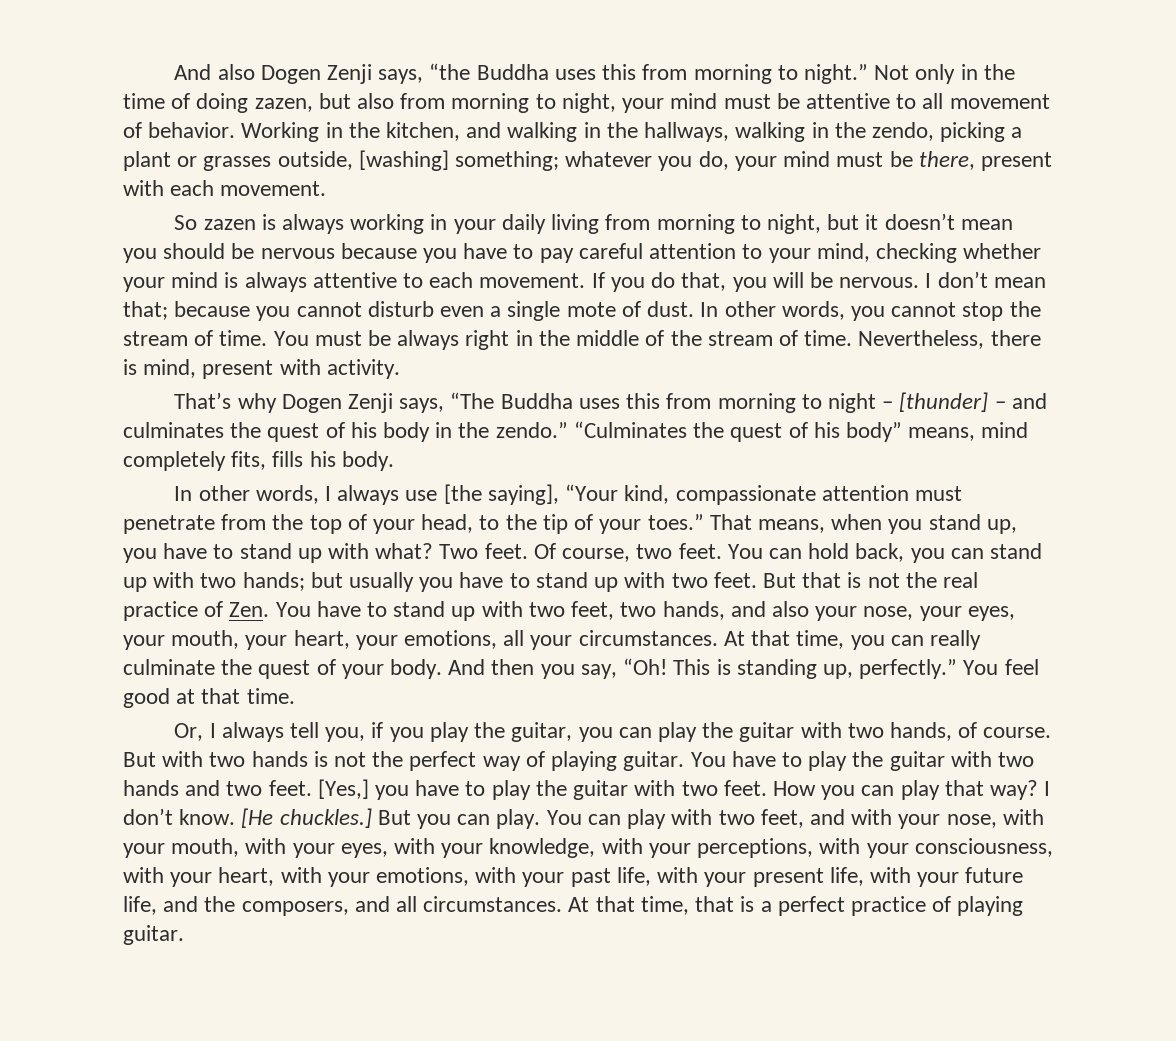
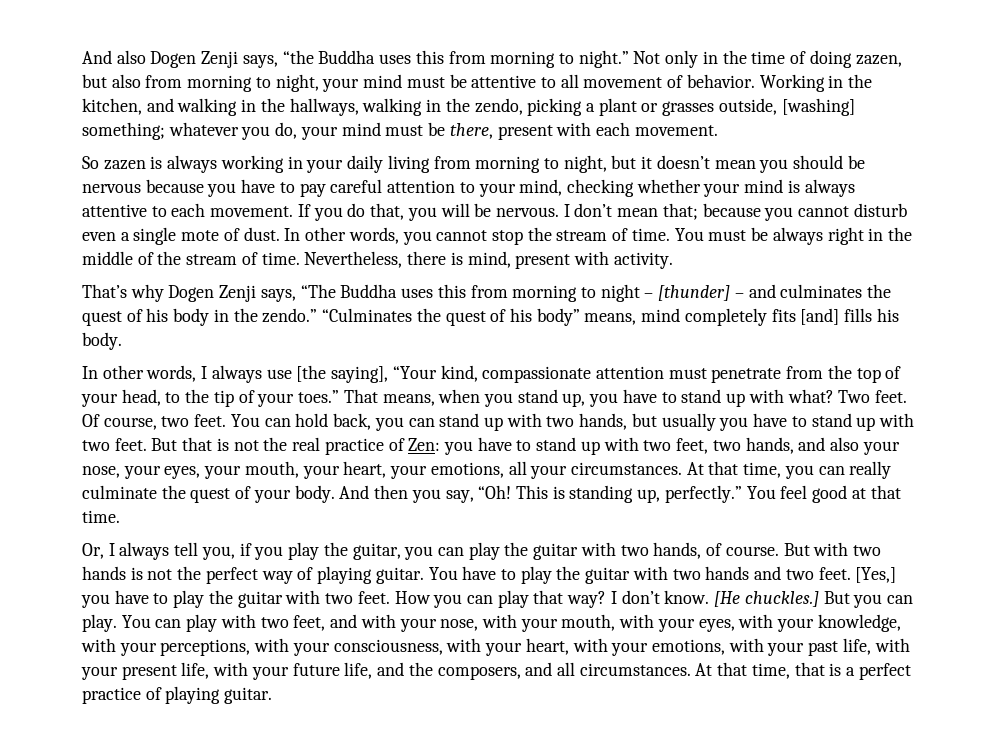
- “Culminates the quest of his body” means, mind completely fits, fills his body.
+ “Culminates the quest of his body” means, mind completely fits [and] fills his body.
- You can hold back, you can stand up with two hands; but usually you have to stand up with two feet.
+ You can hold back, you can stand up with two hands, but usually you have to stand up with two feet.
- But that is not the real practice of Zen. You have to stand up with two feet, two hands, and also your nose, your eyes, your mouth, your heart, your emotions, all your circumstances.
+ But that is not the real practice of Zen: you have to stand up with two feet, two hands, and also your nose, your eyes, your mouth, your heart, your emotions, all your circumstances.

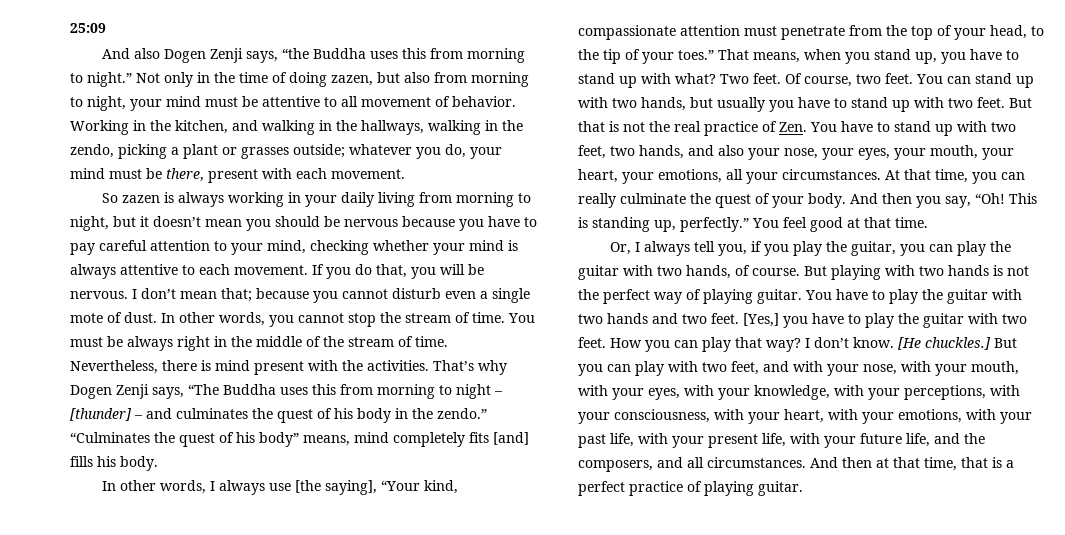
+ 25:09
- Working in the kitchen, and walking in the hallways, walking in the zendo, picking a plant or grasses outside, [washing] something; whatever you do, your mind must be there, present with each movement.
+ Working in the kitchen, and walking in the hallways, walking in the zendo, picking a plant or grasses outside; whatever you do, your mind must be there, present with each movement.
- Nevertheless, there is mind, present with activity.
- That’s why Dogen Zenji says, “The Buddha uses this from morning to night – [thunder] – and culminates the quest of his body in the zendo.”
+ Nevertheless, there is mind present with the activities. That’s why Dogen Zenji says, “The Buddha uses this from morning to night – [thunder] – and culminates the quest of his body in the zendo.”
- You can hold back, you can stand up with two hands, but usually you have to stand up with two feet.
+ You can stand up with two hands, but usually you have to stand up with two feet.
- But that is not the real practice of Zen: you have to stand up with two feet, two hands, and also your nose, your eyes, your mouth, your heart, your emotions, all your circumstances.
+ But that is not the real practice of Zen. You have to stand up with two feet, two hands, and also your nose, your eyes, your mouth, your heart, your emotions, all your circumstances.
- But with two hands is not the perfect way of playing guitar.
+ But playing with two hands is not the perfect way of playing guitar.
- But you can play. You can play with two feet, and with your nose, with your mouth, with your eyes, with your knowledge, with your perceptions, with your consciousness, with your heart, with your emotions, with your past life, with your present life, with your future life, and the composers, and all circumstances.
+ But you can play with two feet, and with your nose, with your mouth, with your eyes, with your knowledge, with your perceptions, with your consciousness, with your heart, with your emotions, with your past life, with your present life, with your future life, and the composers, and all circumstances.
- At that time, that is a perfect practice of playing guitar.
+ And then at that time, that is a perfect practice of playing guitar.

